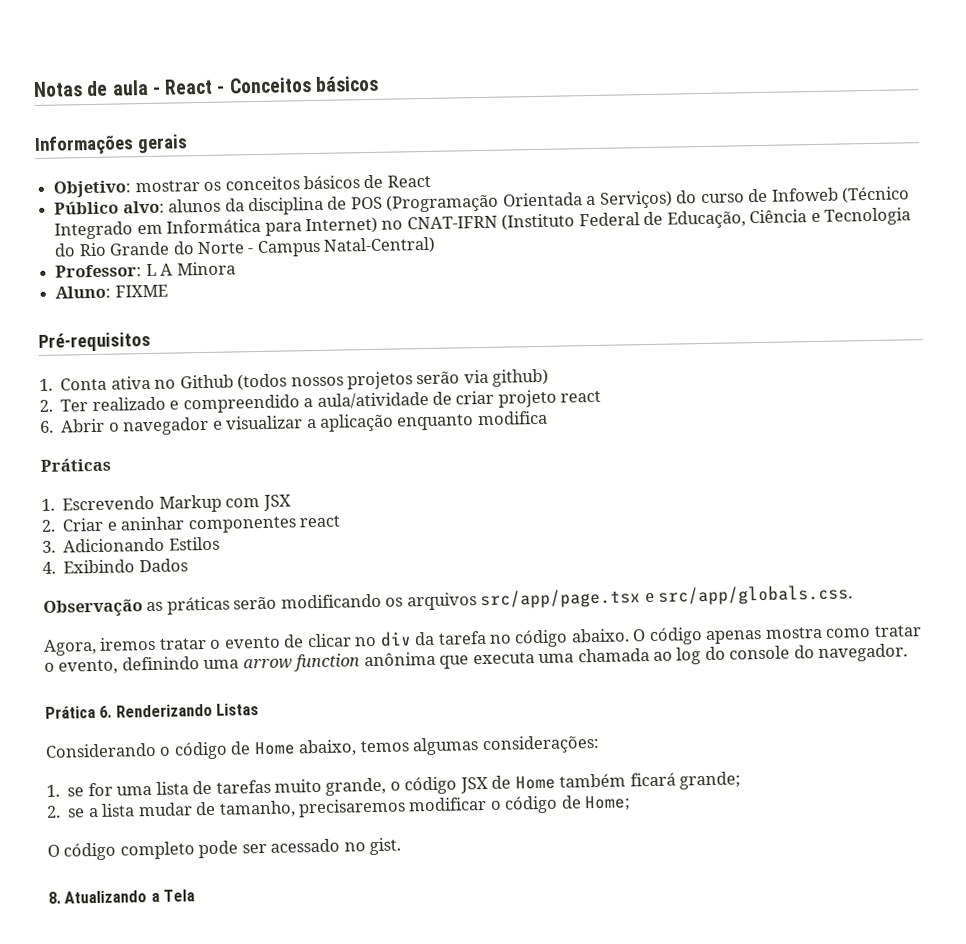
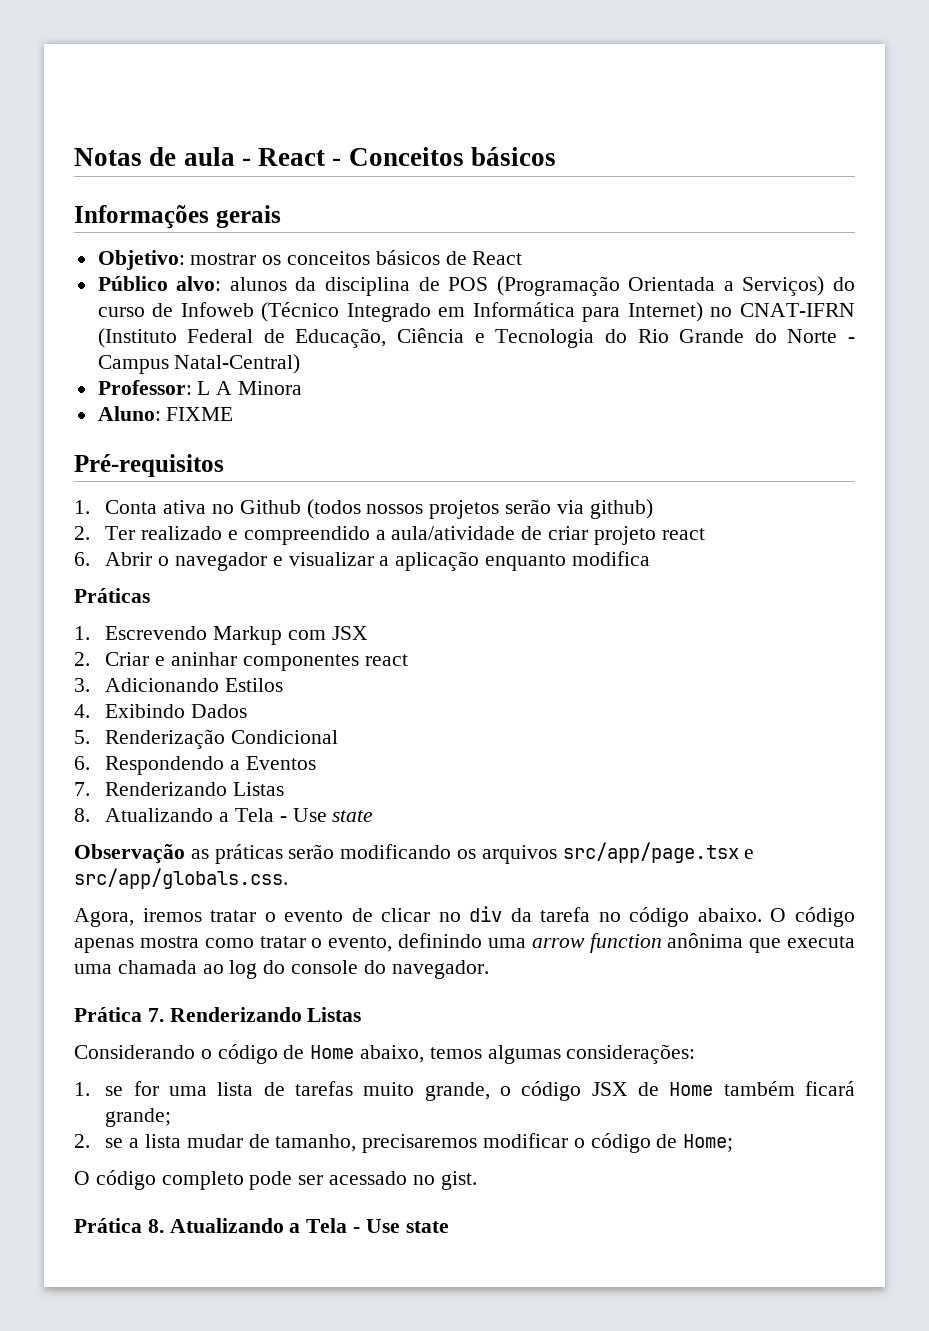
+ 5. Renderização Condicional
+ 6. Respondendo a Eventos
+ 7. Renderizando Listas
+ 8. Atualizando a Tela - Use state
- Prática 6. Renderizando Listas
+ Prática 7. Renderizando Listas
- 8. Atualizando a Tela
+ Prática 8. Atualizando a Tela - Use state

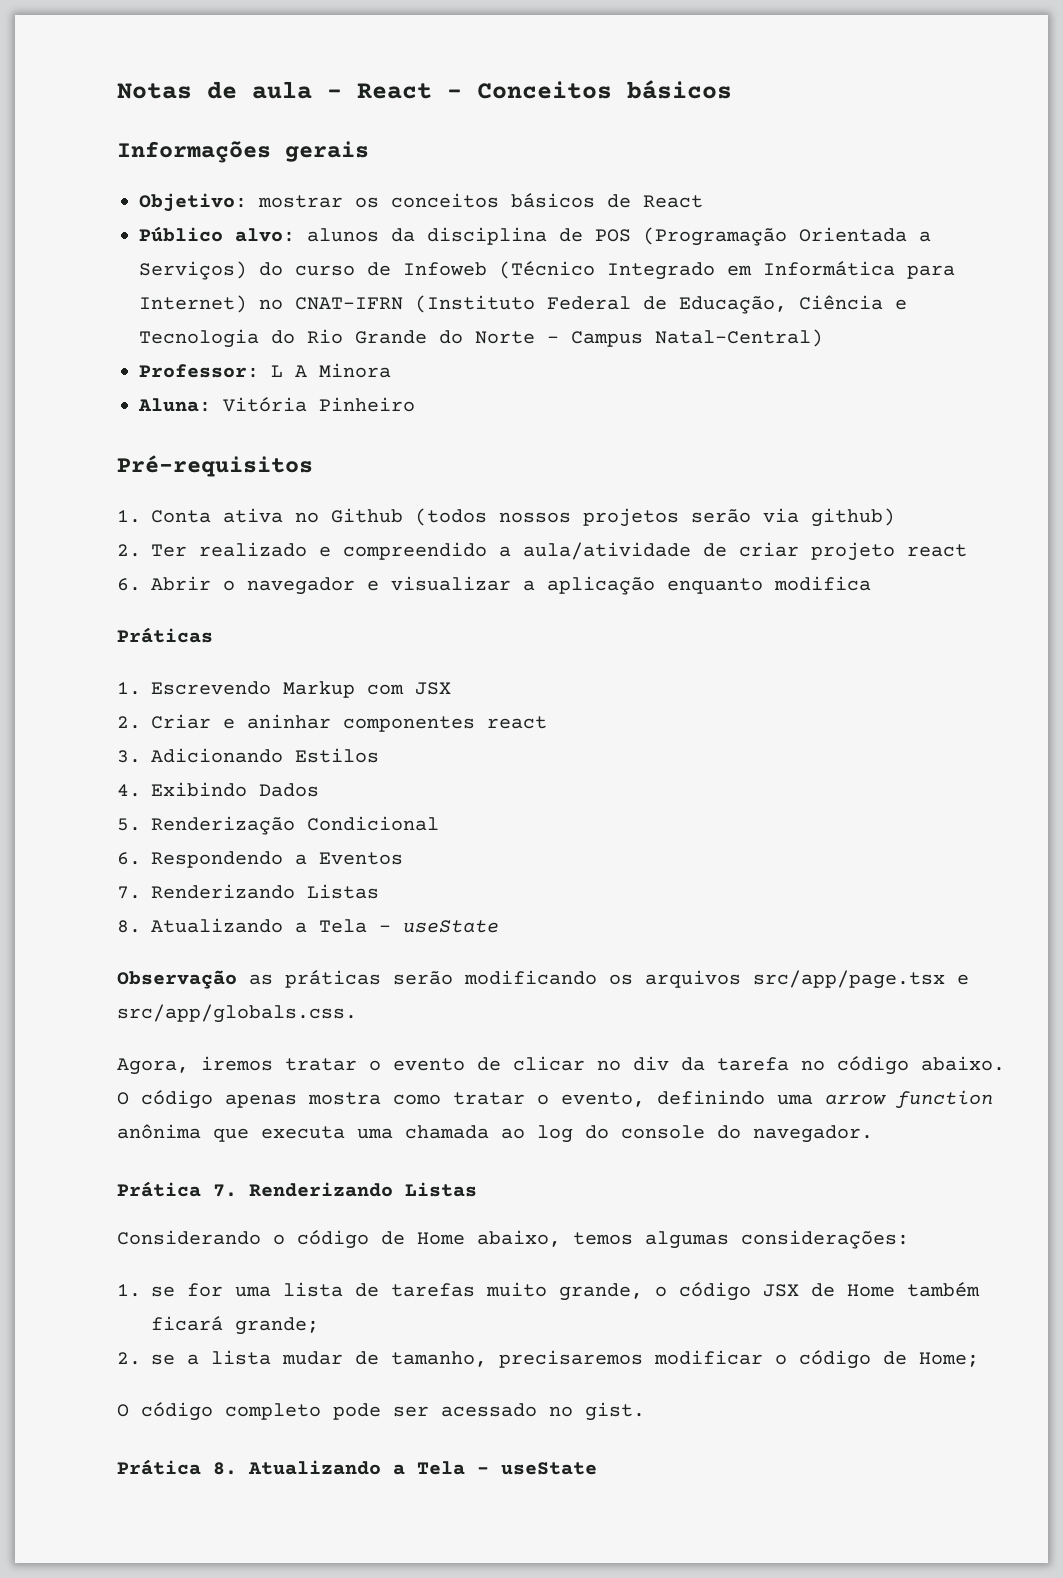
- Aluno: FIXME
+ Aluna: Vitória Pinheiro
  6. Respondendo a Eventos
  7. Renderizando Listas
- 8. Atualizando a Tela - Use state
+ 8. Atualizando a Tela - useState
- Prática 8. Atualizando a Tela - Use state
+ Prática 8. Atualizando a Tela - useState

